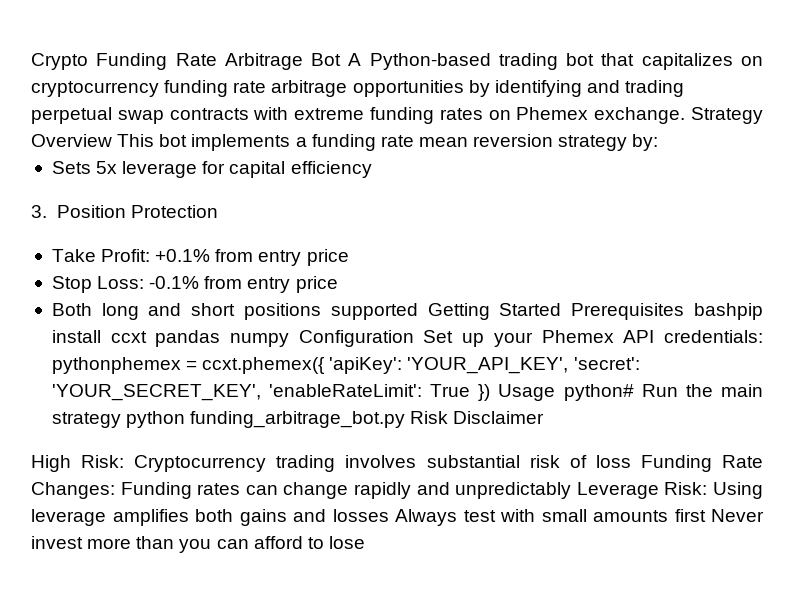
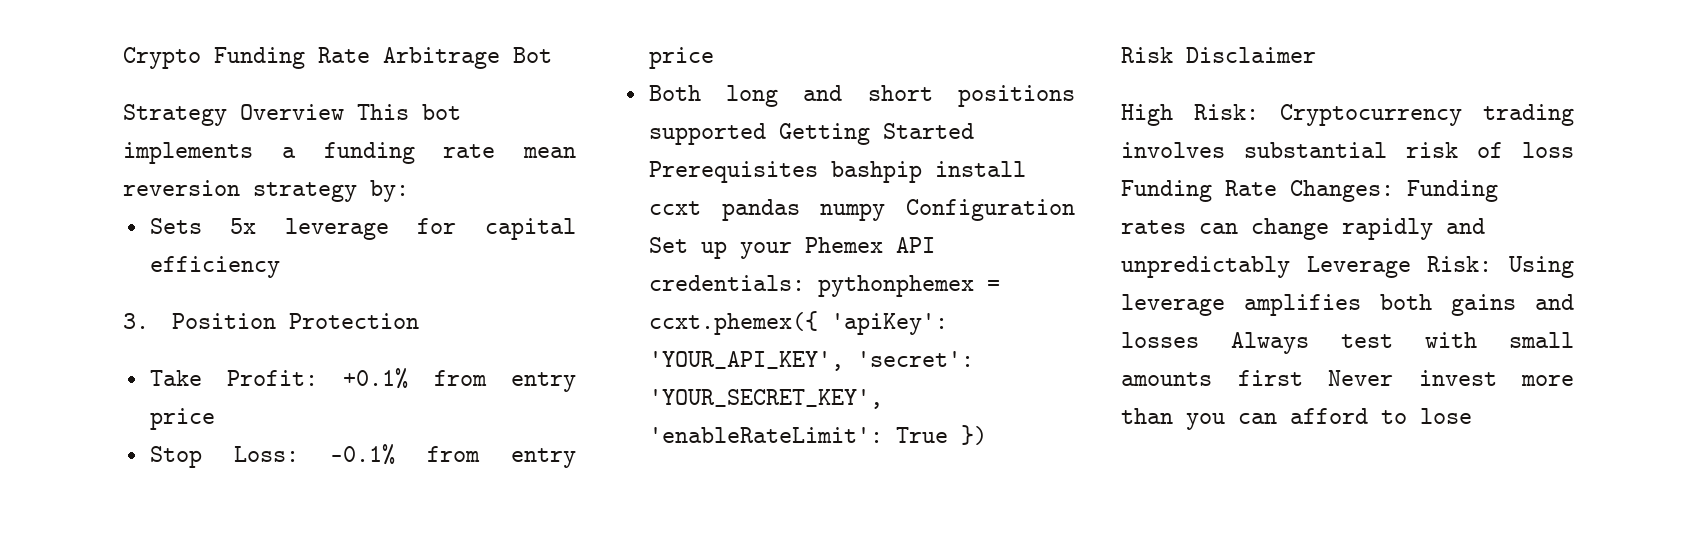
- Crypto Funding Rate Arbitrage Bot A Python-based trading bot that capitalizes on cryptocurrency funding rate arbitrage opportunities by identifying and trading perpetual swap contracts with extreme funding rates on Phemex exchange. Strategy Overview This bot implements a funding rate mean reversion strategy by:
+ Crypto Funding Rate Arbitrage Bot
+ Strategy Overview This bot implements a funding rate mean reversion strategy by:
- Both long and short positions supported Getting Started Prerequisites bashpip install ccxt pandas numpy Configuration Set up your Phemex API credentials: pythonphemex = ccxt.phemex({ 'apiKey': 'YOUR_API_KEY', 'secret': 'YOUR_SECRET_KEY', 'enableRateLimit': True }) Usage python# Run the main strategy python funding_arbitrage_bot.py Risk Disclaimer
+ Both long and short positions supported Getting Started Prerequisites bashpip install ccxt pandas numpy Configuration Set up your Phemex API credentials: pythonphemex = ccxt.phemex({ 'apiKey': 'YOUR_API_KEY', 'secret': 'YOUR_SECRET_KEY', 'enableRateLimit': True })
+ Risk Disclaimer

